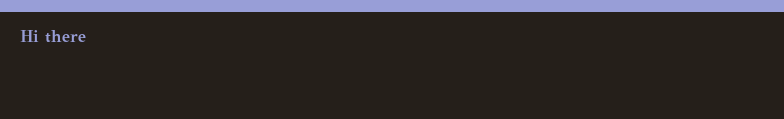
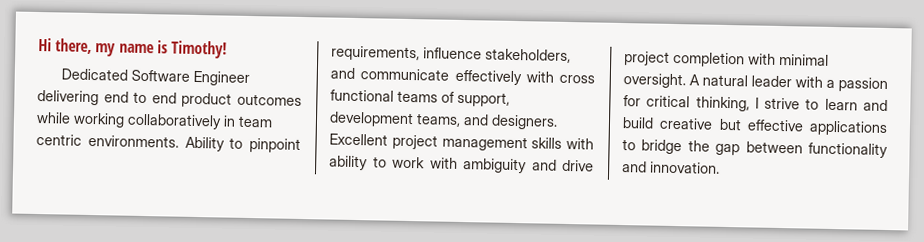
- Hi there
+ Hi there, my name is Timothy!
+ Dedicated Software Engineer delivering end to end product outcomes while working collaboratively in team centric environments. Ability to pinpoint requirements, influence stakeholders, and communicate effectively with cross functional teams of support, development teams, and designers. Excellent project management skills with ability to work with ambiguity and drive project completion with minimal oversight. A natural leader with a passion for critical thinking, I strive to learn and build creative but effective applications to bridge the gap between functionality and innovation.

